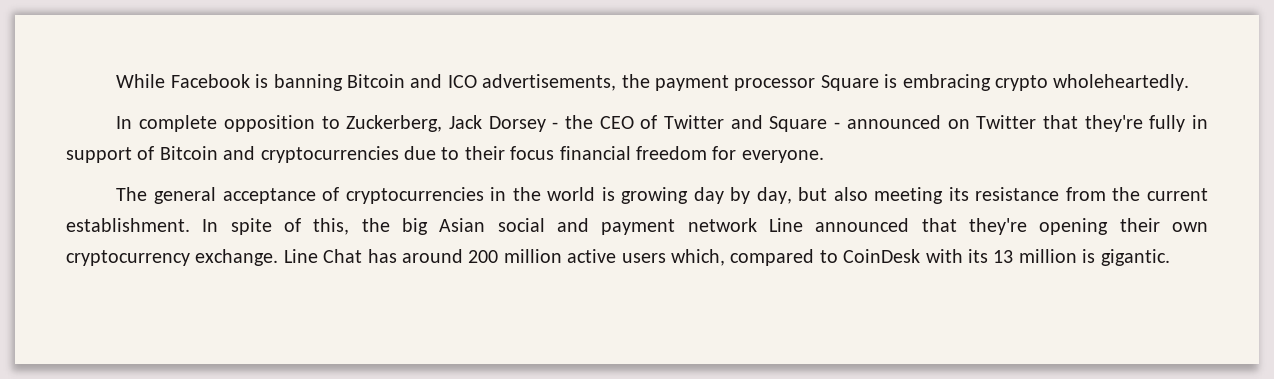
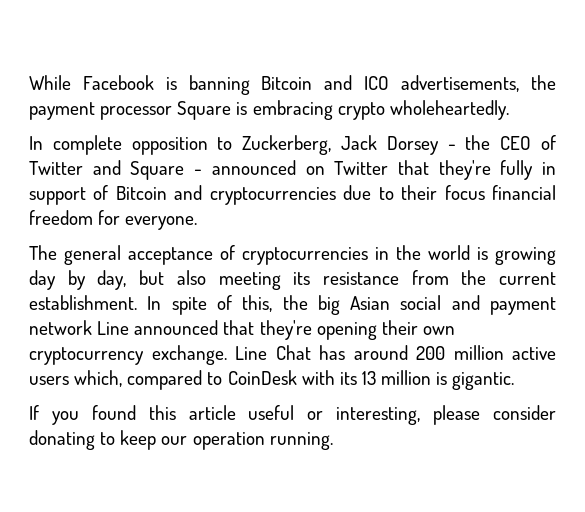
+ If you found this article useful or interesting, please consider donating to keep our operation running.

